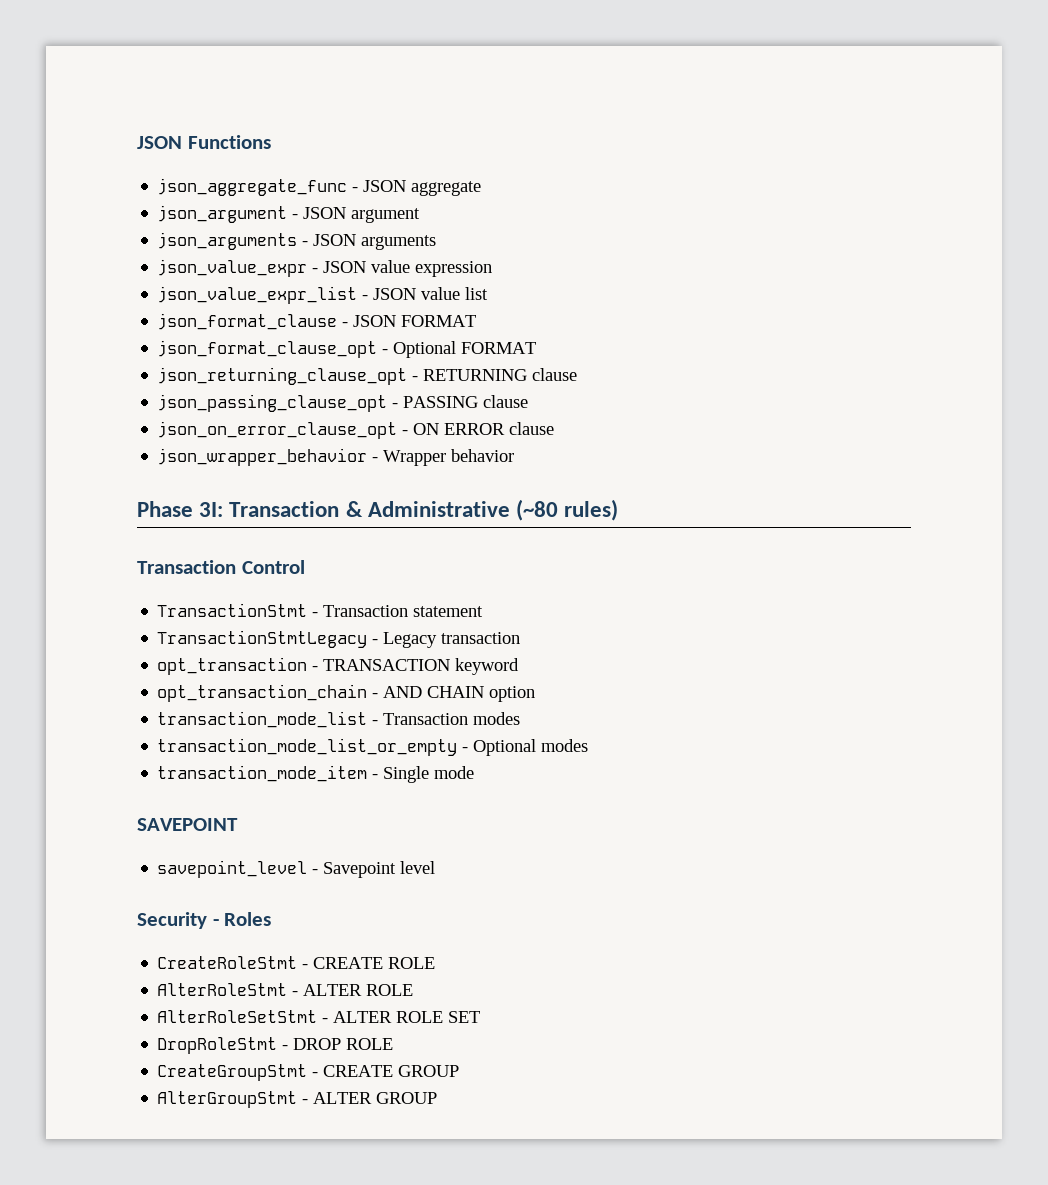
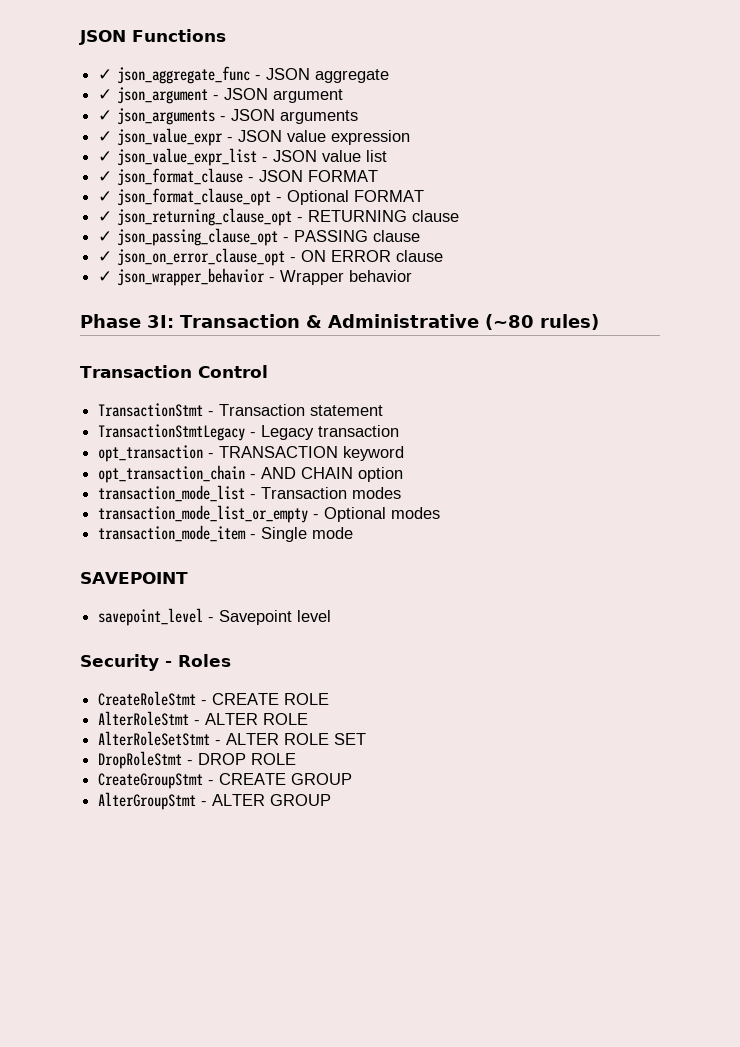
- json_aggregate_func - JSON aggregate
+ ✓ json_aggregate_func - JSON aggregate
- json_argument - JSON argument
+ ✓ json_argument - JSON argument
- json_arguments - JSON arguments
+ ✓ json_arguments - JSON arguments
- json_value_expr - JSON value expression
+ ✓ json_value_expr - JSON value expression
- json_value_expr_list - JSON value list
+ ✓ json_value_expr_list - JSON value list
- json_format_clause - JSON FORMAT
+ ✓ json_format_clause - JSON FORMAT
- json_format_clause_opt - Optional FORMAT
+ ✓ json_format_clause_opt - Optional FORMAT
- json_returning_clause_opt - RETURNING clause
+ ✓ json_returning_clause_opt - RETURNING clause
- json_passing_clause_opt - PASSING clause
+ ✓ json_passing_clause_opt - PASSING clause
- json_on_error_clause_opt - ON ERROR clause
+ ✓ json_on_error_clause_opt - ON ERROR clause
- json_wrapper_behavior - Wrapper behavior
+ ✓ json_wrapper_behavior - Wrapper behavior

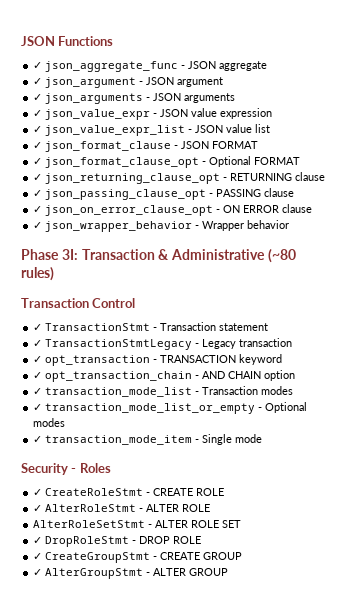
- TransactionStmt - Transaction statement
+ ✓ TransactionStmt - Transaction statement
- TransactionStmtLegacy - Legacy transaction
+ ✓ TransactionStmtLegacy - Legacy transaction
- opt_transaction - TRANSACTION keyword
+ ✓ opt_transaction - TRANSACTION keyword
- opt_transaction_chain - AND CHAIN option
+ ✓ opt_transaction_chain - AND CHAIN option
- transaction_mode_list - Transaction modes
+ ✓ transaction_mode_list - Transaction modes
- transaction_mode_list_or_empty - Optional modes
+ ✓ transaction_mode_list_or_empty - Optional modes
- transaction_mode_item - Single mode
+ ✓ transaction_mode_item - Single mode
- SAVEPOINT
- savepoint_level - Savepoint level
- CreateRoleStmt - CREATE ROLE
+ ✓ CreateRoleStmt - CREATE ROLE
- AlterRoleStmt - ALTER ROLE
+ ✓ AlterRoleStmt - ALTER ROLE
- DropRoleStmt - DROP ROLE
+ ✓ DropRoleStmt - DROP ROLE
- CreateGroupStmt - CREATE GROUP
+ ✓ CreateGroupStmt - CREATE GROUP
- AlterGroupStmt - ALTER GROUP
+ ✓ AlterGroupStmt - ALTER GROUP

